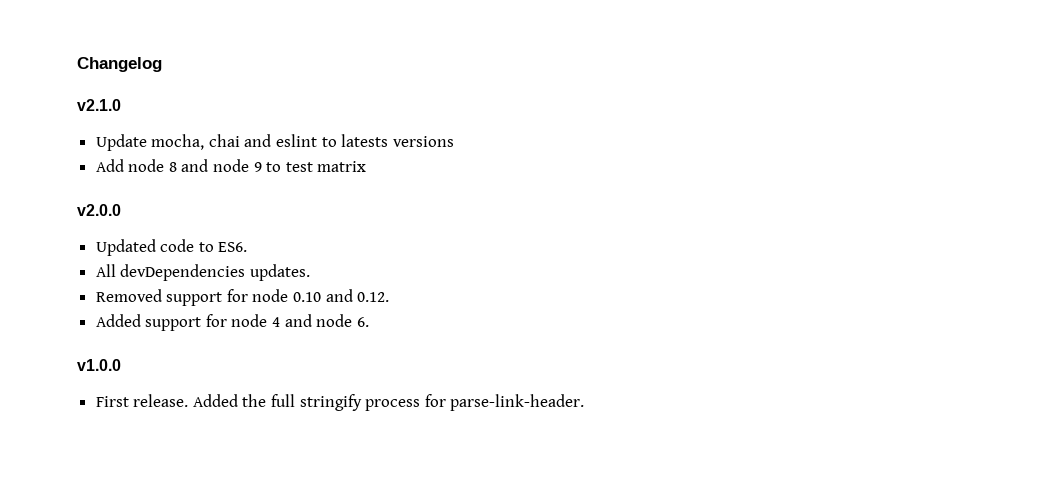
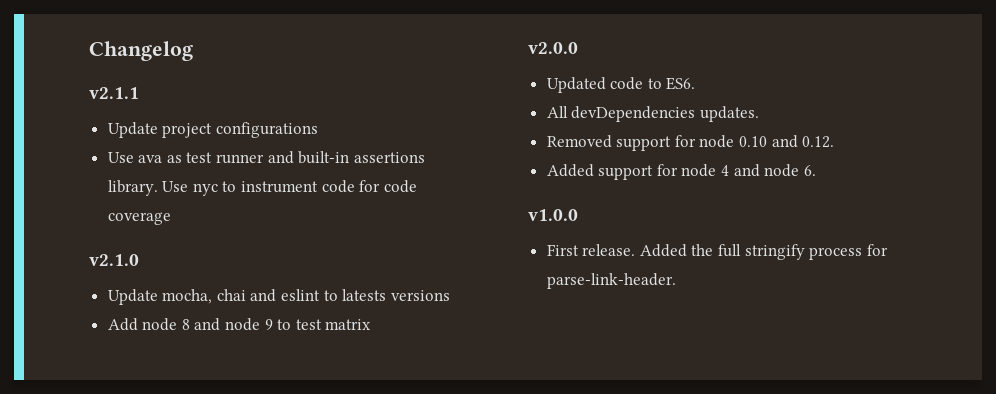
+ v2.1.1
+ Update project configurations
+ Use ava as test runner and built-in assertions library. Use nyc to instrument code for code coverage

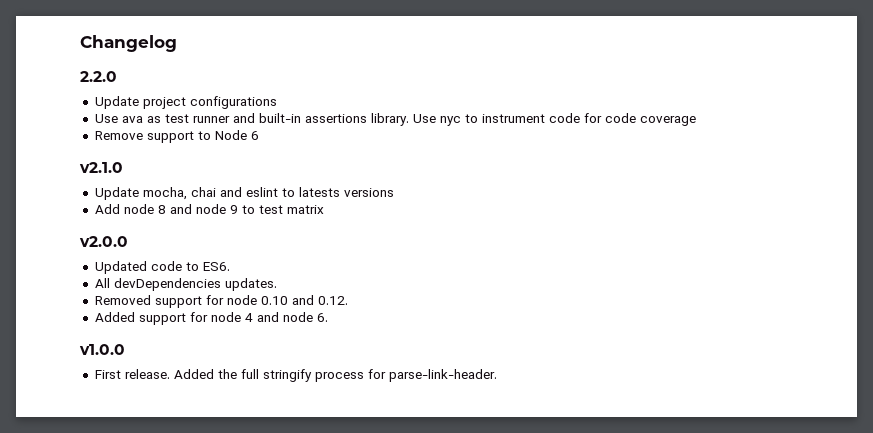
- v2.1.1
+ 2.2.0
+ Remove support to Node 6

